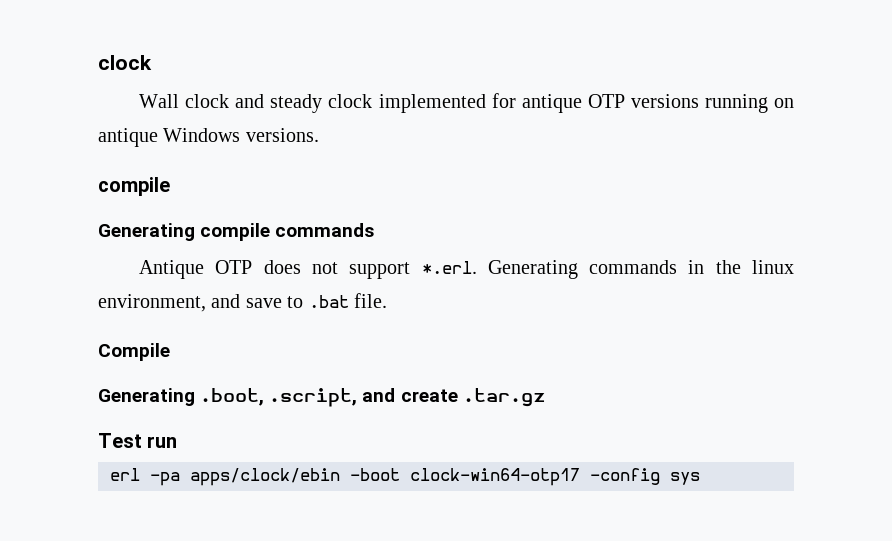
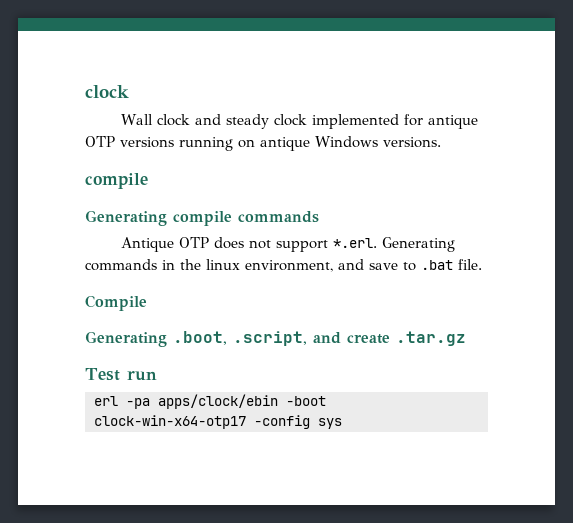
- erl -pa apps/clock/ebin -boot clock-win64-otp17 -config sys
+ erl -pa apps/clock/ebin -boot clock-win-x64-otp17 -config sys

